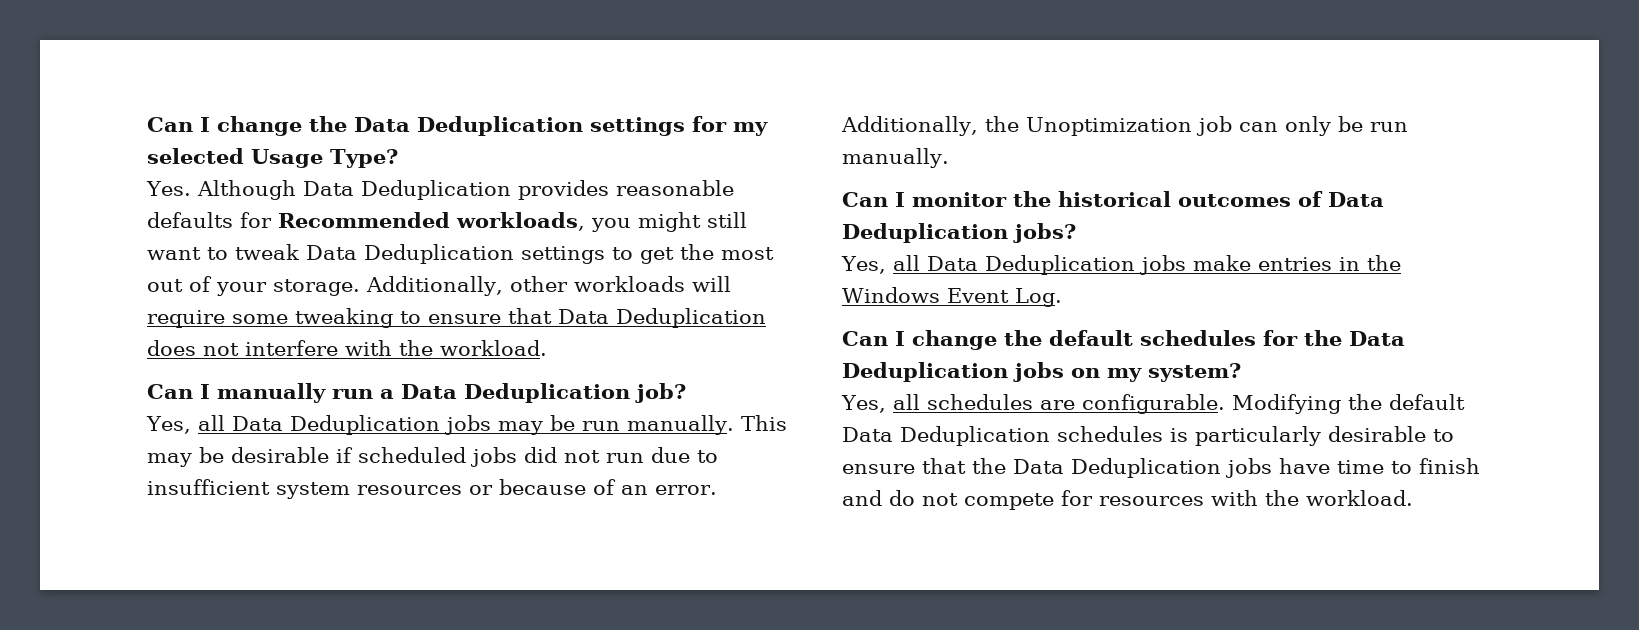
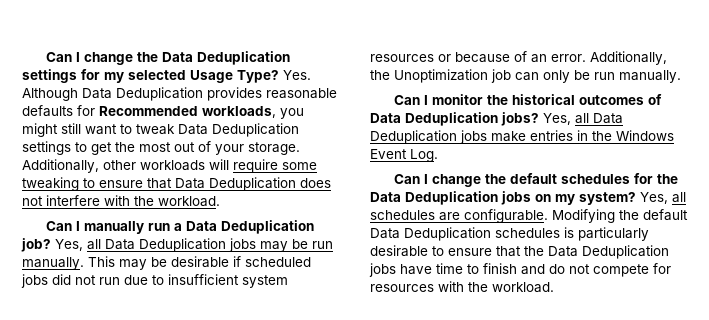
- Can I change the Data Deduplication settings for my selected Usage Type?
- Yes. Although Data Deduplication provides reasonable defaults for Recommended workloads, you might still want to tweak Data Deduplication settings to get the most out of your storage.
+ Can I change the Data Deduplication settings for my selected Usage Type? Yes. Although Data Deduplication provides reasonable defaults for Recommended workloads, you might still want to tweak Data Deduplication settings to get the most out of your storage.
- Can I manually run a Data Deduplication job?
- Yes, all Data Deduplication jobs may be run manually.
+ Can I manually run a Data Deduplication job? Yes, all Data Deduplication jobs may be run manually.
- Can I monitor the historical outcomes of Data Deduplication jobs?
- Yes, all Data Deduplication jobs make entries in the Windows Event Log.
+ Can I monitor the historical outcomes of Data Deduplication jobs? Yes, all Data Deduplication jobs make entries in the Windows Event Log.
- Can I change the default schedules for the Data Deduplication jobs on my system?
- Yes, all schedules are configurable.
+ Can I change the default schedules for the Data Deduplication jobs on my system? Yes, all schedules are configurable.

